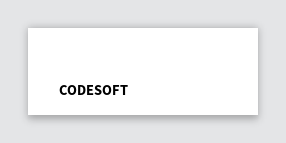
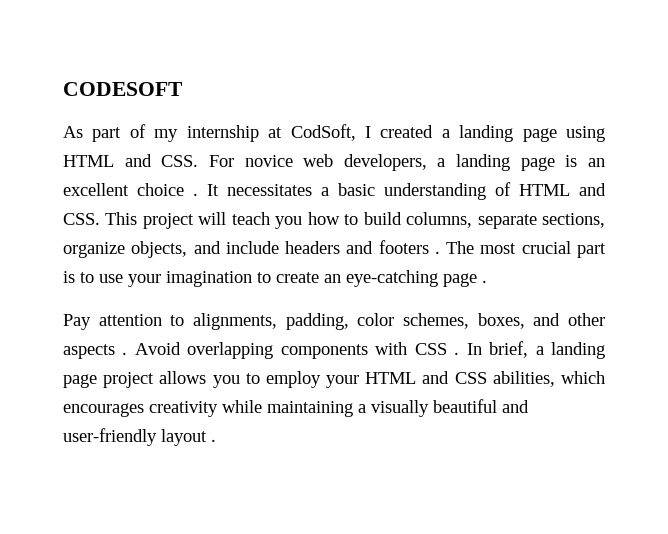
+ As part of my internship at CodSoft, I created a landing page using HTML and CSS. For novice web developers, a landing page is an excellent choice . It necessitates a basic understanding of HTML and CSS. This project will teach you how to build columns, separate sections, organize objects, and include headers and footers . The most crucial part is to use your imagination to create an eye-catching page .
+ Pay attention to alignments, padding, color schemes, boxes, and other aspects . Avoid overlapping components with CSS . In brief, a landing page project allows you to employ your HTML and CSS abilities, which encourages creativity while maintaining a visually beautiful and user-friendly layout .

